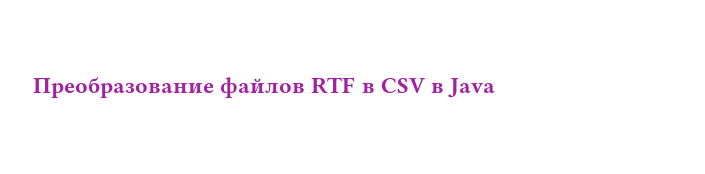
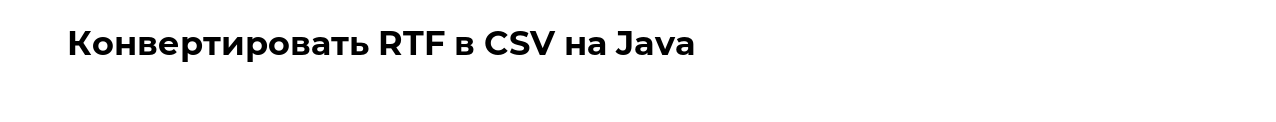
- Преобразование файлов RTF в CSV в Java
+ Конвертировать RTF в CSV на Java

